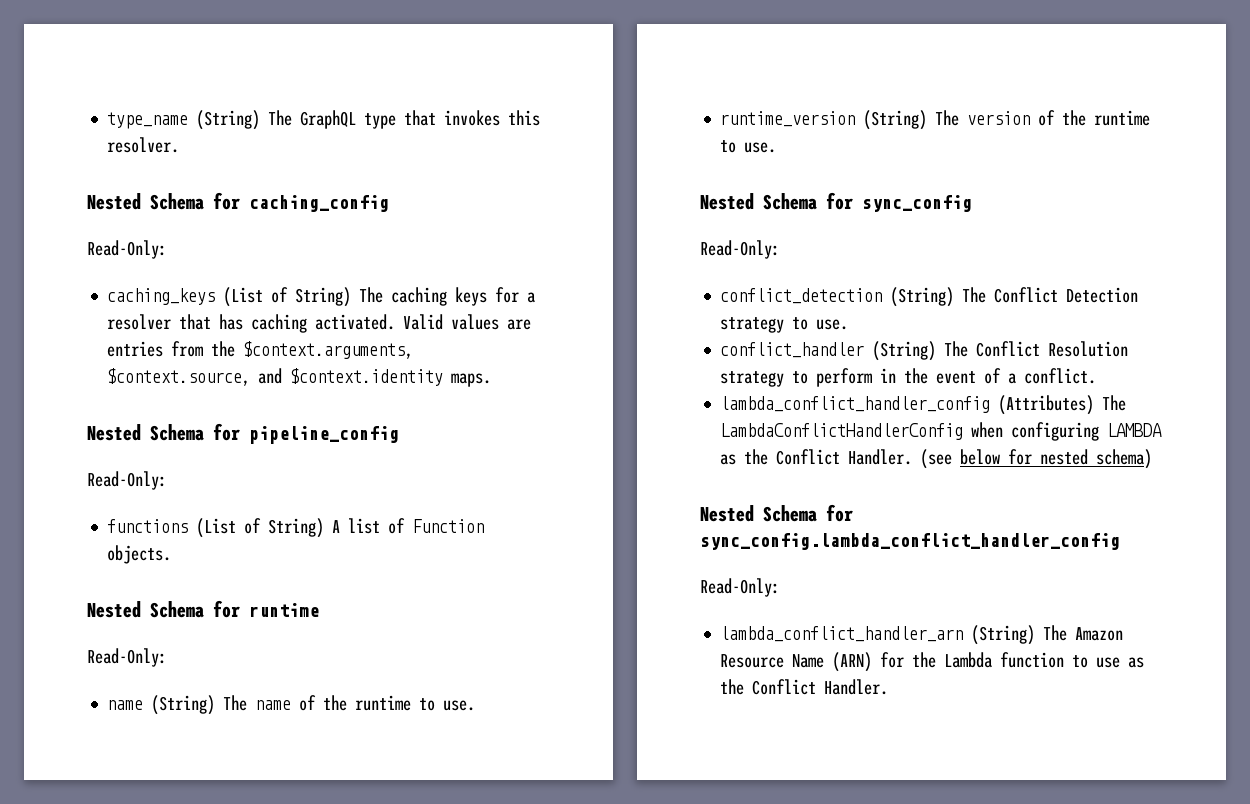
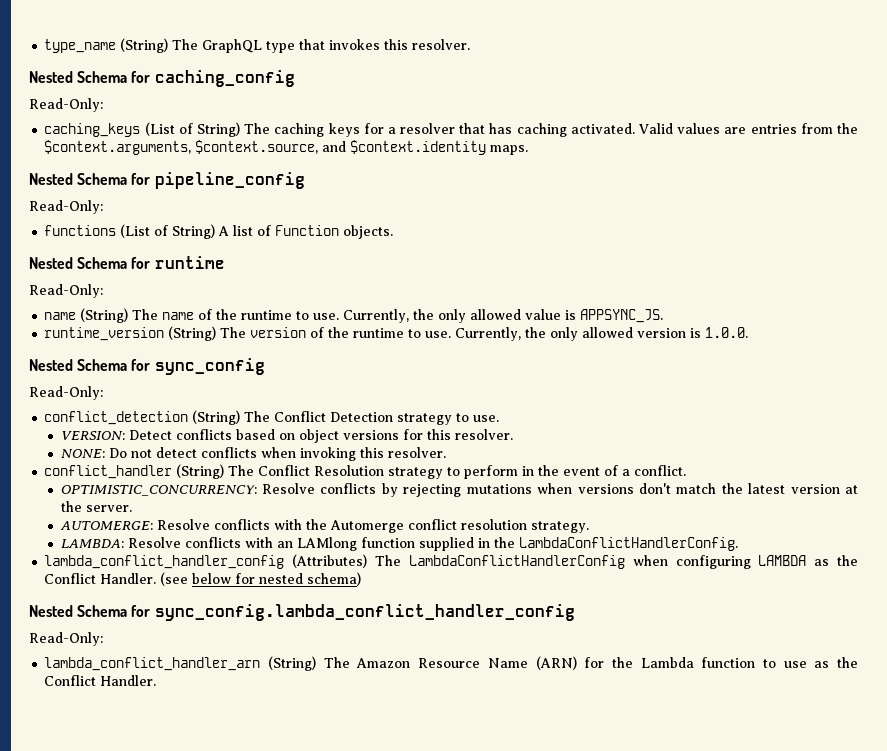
+ Currently, the only allowed value is APPSYNC_JS.
+ Currently, the only allowed version is 1.0.0.
+ VERSION: Detect conflicts based on object versions for this resolver.
+ NONE: Do not detect conflicts when invoking this resolver.
+ OPTIMISTIC_CONCURRENCY: Resolve conflicts by rejecting mutations when versions don't match the latest version at the server.
+ AUTOMERGE: Resolve conflicts with the Automerge conflict resolution strategy.
+ LAMBDA: Resolve conflicts with an LAMlong function supplied in the LambdaConflictHandlerConfig.

